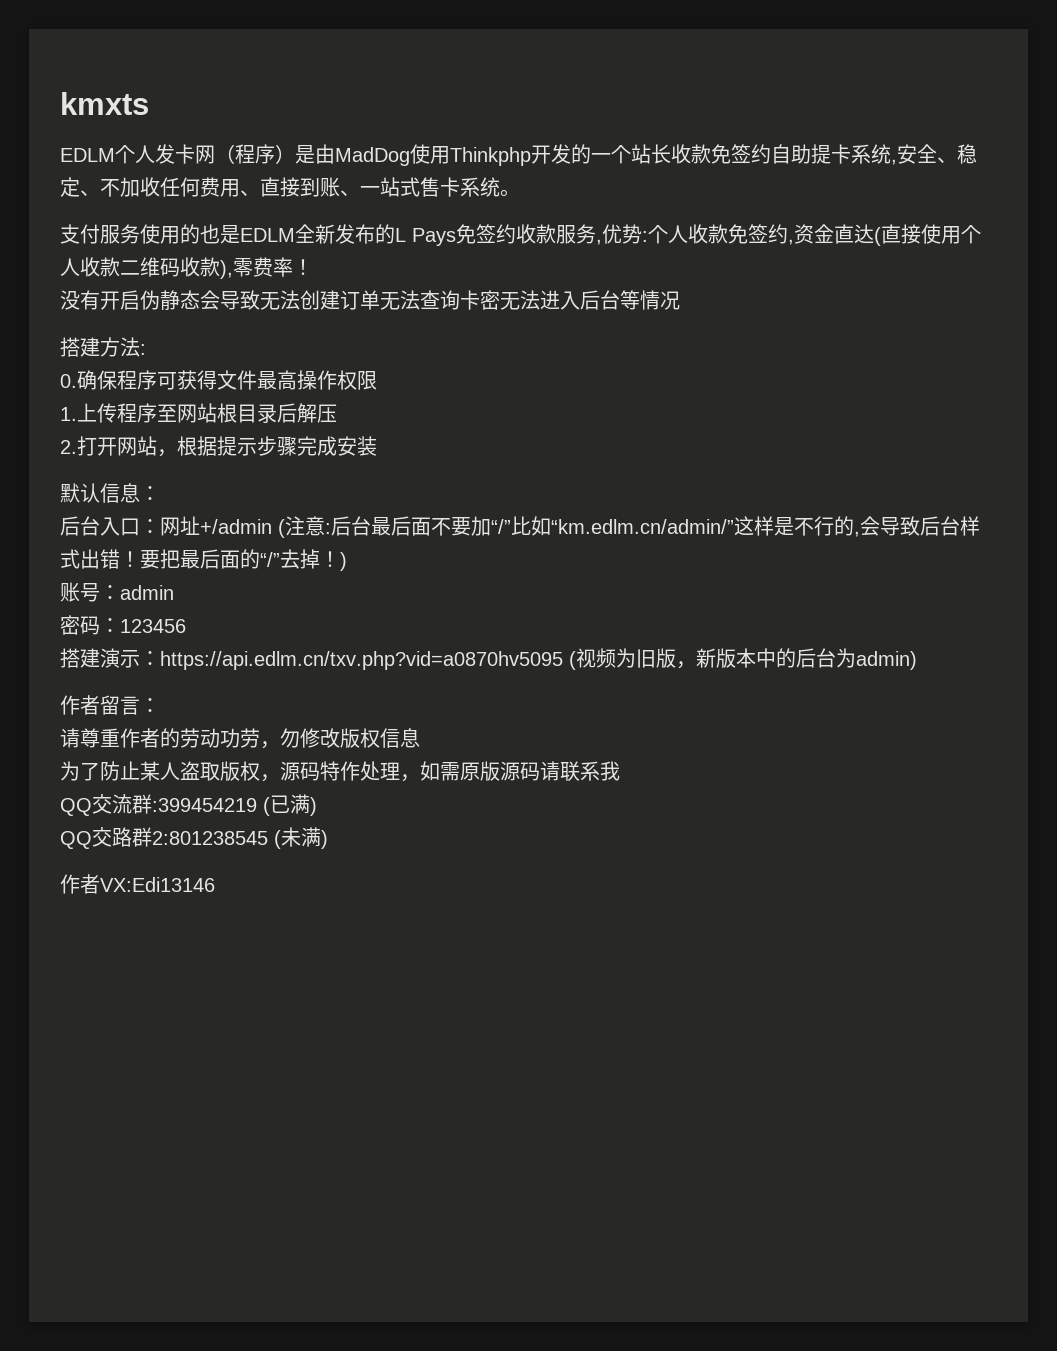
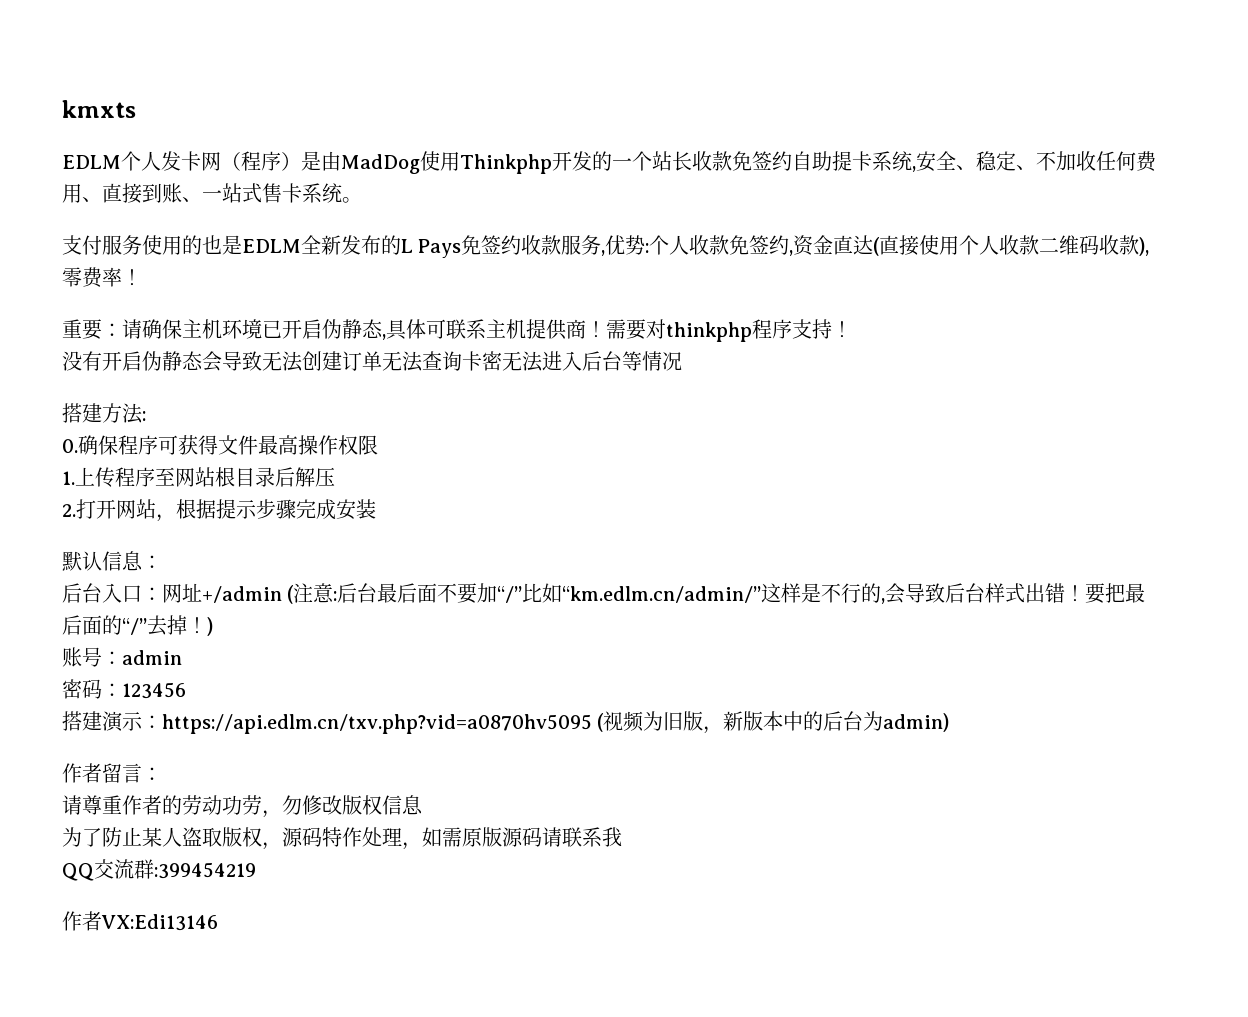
+ 重要：请确保主机环境已开启伪静态,具体可联系主机提供商！需要对thinkphp程序支持！
- QQ交流群:399454219 (已满)
- QQ交路群2:801238545 (未满)
+ QQ交流群:399454219

